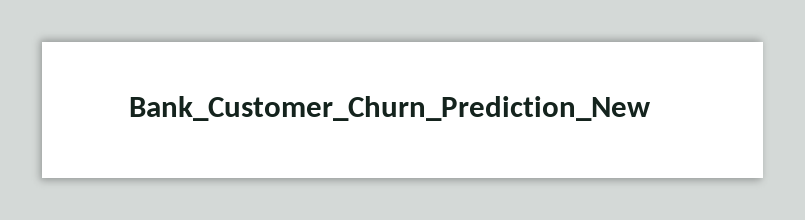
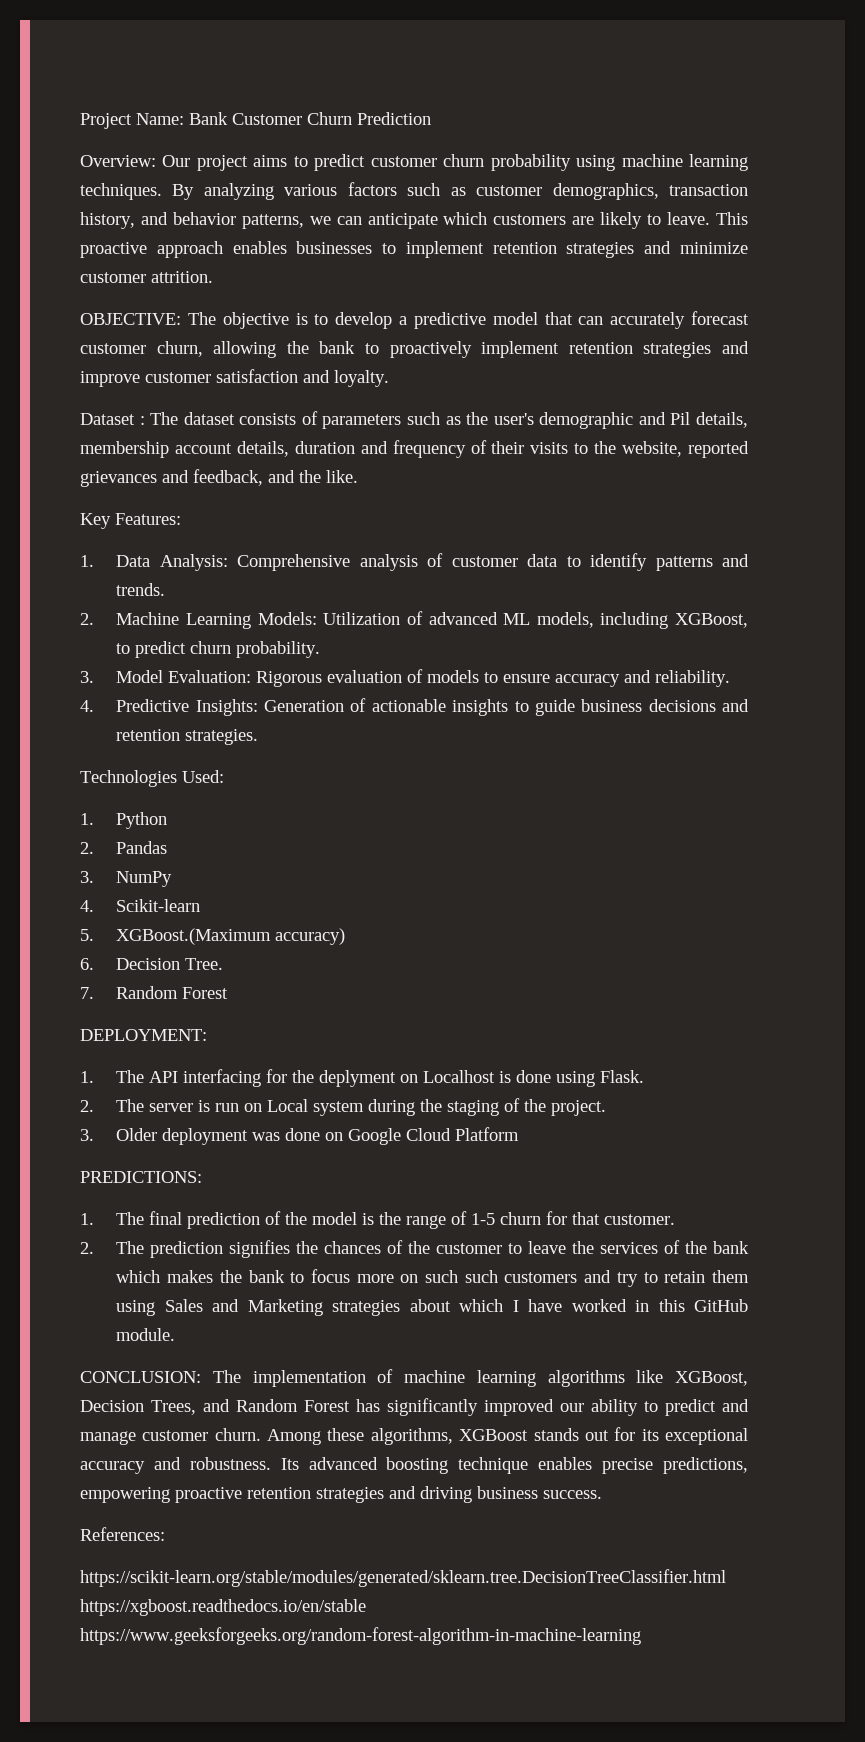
- Bank_Customer_Churn_Prediction_New
+ Project Name: Bank Customer Churn Prediction
+ Overview: Our project aims to predict customer churn probability using machine learning techniques. By analyzing various factors such as customer demographics, transaction history, and behavior patterns, we can anticipate which customers are likely to leave. This proactive approach enables businesses to implement retention strategies and minimize customer attrition.
+ OBJECTIVE: The objective is to develop a predictive model that can accurately forecast customer churn, allowing the bank to proactively implement retention strategies and improve customer satisfaction and loyalty.
+ Dataset : The dataset consists of parameters such as the user's demographic and Pil details, membership account details, duration and frequency of their visits to the website, reported grievances and feedback, and the like.
+ Key Features:
+ 1. Data Analysis: Comprehensive analysis of customer data to identify patterns and trends.
+ 2. Machine Learning Models: Utilization of advanced ML models, including XGBoost, to predict churn probability.
+ 3. Model Evaluation: Rigorous evaluation of models to ensure accuracy and reliability.
+ 4. Predictive Insights: Generation of actionable insights to guide business decisions and retention strategies.
+ Technologies Used:
+ 1. Python
+ 2. Pandas
+ 3. NumPy
+ 4. Scikit-learn
+ 5. XGBoost.(Maximum accuracy)
+ 6. Decision Tree.
+ 7. Random Forest
+ DEPLOYMENT:
+ 1. The API interfacing for the deplyment on Localhost is done using Flask.
+ 2. The server is run on Local system during the staging of the project.
+ 3. Older deployment was done on Google Cloud Platform
+ PREDICTIONS:
+ 1. The final prediction of the model is the range of 1-5 churn for that customer.
+ 2. The prediction signifies the chances of the customer to leave the services of the bank which makes the bank to focus more on such such customers and try to retain them using Sales and Marketing strategies about which I have worked in this GitHub module.
+ CONCLUSION: The implementation of machine learning algorithms like XGBoost, Decision Trees, and Random Forest has significantly improved our ability to predict and manage customer churn. Among these algorithms, XGBoost stands out for its exceptional accuracy and robustness. Its advanced boosting technique enables precise predictions, empowering proactive retention strategies and driving business success.
+ References:
+ https://scikit-learn.org/stable/modules/generated/sklearn.tree.DecisionTreeClassifier.html https://xgboost.readthedocs.io/en/stable https://www.geeksforgeeks.org/random-forest-algorithm-in-machine-learning

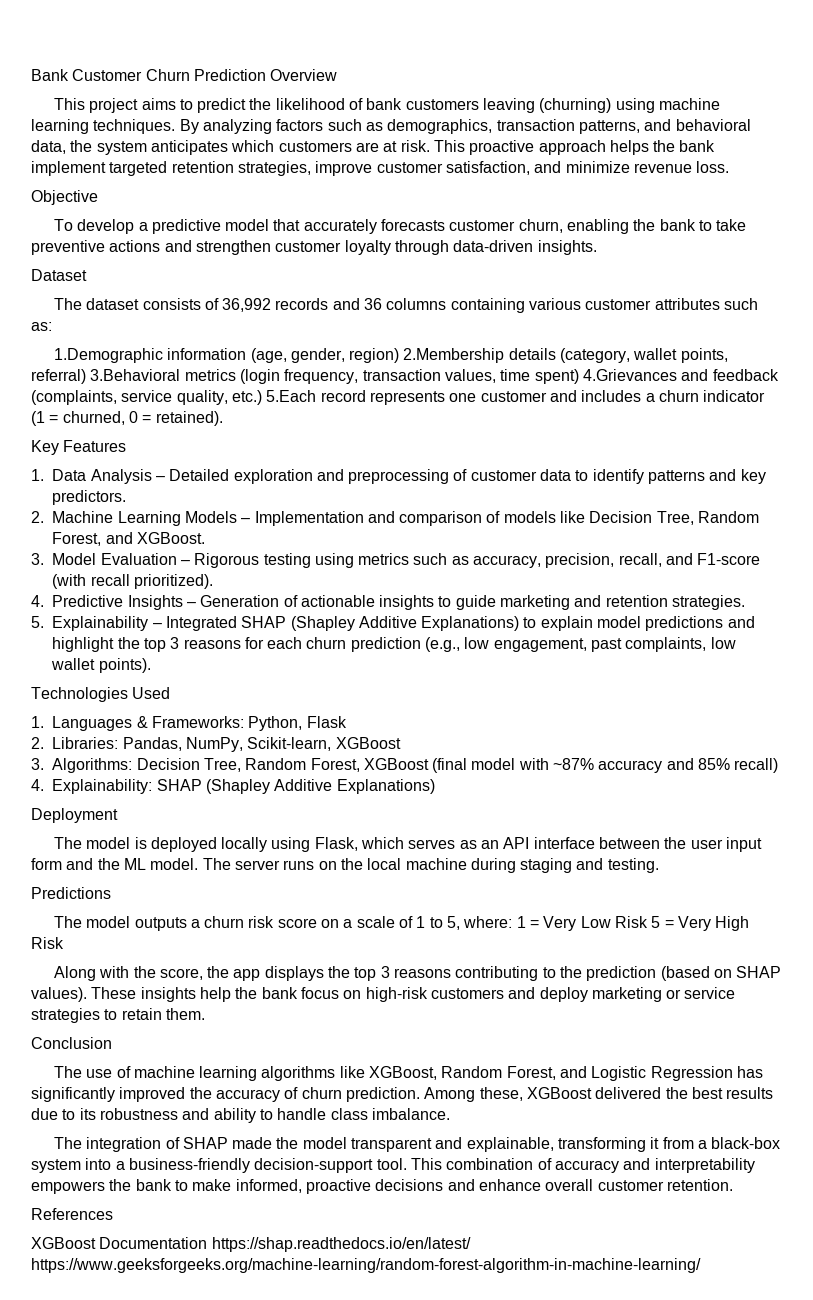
- Project Name: Bank Customer Churn Prediction
- Overview: Our project aims to predict customer churn probability using machine learning techniques.
+ Bank Customer Churn Prediction Overview
+ This project aims to predict the likelihood of bank customers leaving (churning) using machine learning techniques.
- By analyzing various factors such as customer demographics, transaction history, and behavior patterns, we can anticipate which customers are likely to leave. This proactive approach enables businesses to implement retention strategies and minimize customer attrition.
- OBJECTIVE: The objective is to develop a predictive model that can accurately forecast customer churn, allowing the bank to proactively implement retention strategies and improve customer satisfaction and loyalty.
+ By analyzing factors such as demographics, transaction patterns, and behavioral data, the system anticipates which customers are at risk. This proactive approach helps the bank implement targeted retention strategies, improve customer satisfaction, and minimize revenue loss.
+ Objective
+ To develop a predictive model that accurately forecasts customer churn, enabling the bank to take preventive actions and strengthen customer loyalty through data-driven insights.
- Dataset : The dataset consists of parameters such as the user's demographic and Pil details, membership account details, duration and frequency of their visits to the website, reported grievances and feedback, and the like.
+ Dataset
+ The dataset consists of 36,992 records and 36 columns containing various customer attributes such as:
+ 1.Demographic information (age, gender, region) 2.Membership details (category, wallet points, referral) 3.Behavioral metrics (login frequency, transaction values, time spent) 4.Grievances and feedback (complaints, service quality, etc.) 5.Each record represents one customer and includes a churn indicator (1 = churned, 0 = retained).
- Key Features:
+ Key Features
- 1. Data Analysis: Comprehensive analysis of customer data to identify patterns and trends.
+ 1. Data Analysis – Detailed exploration and preprocessing of customer data to identify patterns and key predictors.
- 2. Machine Learning Models: Utilization of advanced ML models, including XGBoost, to predict churn probability.
- 3. Model Evaluation: Rigorous evaluation of models to ensure accuracy and reliability.
+ 2. Machine Learning Models – Implementation and comparison of models like Decision Tree, Random Forest, and XGBoost.
+ 3. Model Evaluation – Rigorous testing using metrics such as accuracy, precision, recall, and F1-score (with recall prioritized).
- 4. Predictive Insights: Generation of actionable insights to guide business decisions and retention strategies.
+ 4. Predictive Insights – Generation of actionable insights to guide marketing and retention strategies.
+ 5. Explainability – Integrated SHAP (Shapley Additive Explanations) to explain model predictions and highlight the top 3 reasons for each churn prediction (e.g., low engagement, past complaints, low wallet points).
- Technologies Used:
- 1. Python
- 2. Pandas
- 3. NumPy
- 4. Scikit-learn
- 5. XGBoost.(Maximum accuracy)
- 6. Decision Tree.
- 7. Random Forest
- DEPLOYMENT:
- 1. The API interfacing for the deplyment on Localhost is done using Flask.
- 2. The server is run on Local system during the staging of the project.
- 3. Older deployment was done on Google Cloud Platform
- PREDICTIONS:
- 1. The final prediction of the model is the range of 1-5 churn for that customer.
- 2. The prediction signifies the chances of the customer to leave the services of the bank which makes the bank to focus more on such such customers and try to retain them using Sales and Marketing strategies about which I have worked in this GitHub module.
- CONCLUSION: The implementation of machine learning algorithms like XGBoost, Decision Trees, and Random Forest has significantly improved our ability to predict and manage customer churn. Among these algorithms, XGBoost stands out for its exceptional accuracy and robustness. Its advanced boosting technique enables precise predictions, empowering proactive retention strategies and driving business success.
- References:
- https://scikit-learn.org/stable/modules/generated/sklearn.tree.DecisionTreeClassifier.html https://xgboost.readthedocs.io/en/stable https://www.geeksforgeeks.org/random-forest-algorithm-in-machine-learning
+ Technologies Used
+ 1. Languages & Frameworks: Python, Flask
+ 2. Libraries: Pandas, NumPy, Scikit-learn, XGBoost
+ 3. Algorithms: Decision Tree, Random Forest, XGBoost (final model with ~87% accuracy and 85% recall)
+ 4. Explainability: SHAP (Shapley Additive Explanations)
+ Deployment
+ The model is deployed locally using Flask, which serves as an API interface between the user input form and the ML model. The server runs on the local machine during staging and testing.
+ Predictions
+ The model outputs a churn risk score on a scale of 1 to 5, where: 1 = Very Low Risk 5 = Very High Risk
+ Along with the score, the app displays the top 3 reasons contributing to the prediction (based on SHAP values). These insights help the bank focus on high-risk customers and deploy marketing or service strategies to retain them.
+ Conclusion
+ The use of machine learning algorithms like XGBoost, Random Forest, and Logistic Regression has significantly improved the accuracy of churn prediction. Among these, XGBoost delivered the best results due to its robustness and ability to handle class imbalance.
+ The integration of SHAP made the model transparent and explainable, transforming it from a black-box system into a business-friendly decision-support tool. This combination of accuracy and interpretability empowers the bank to make informed, proactive decisions and enhance overall customer retention.
+ References
+ XGBoost Documentation https://shap.readthedocs.io/en/latest/ https://www.geeksforgeeks.org/machine-learning/random-forest-algorithm-in-machine-learning/

